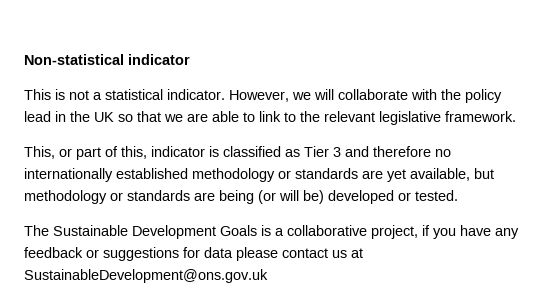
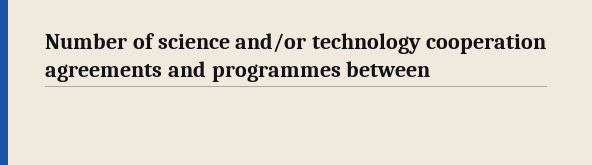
- Non-statistical indicator
- This is not a statistical indicator. However, we will collaborate with the policy lead in the UK so that we are able to link to the relevant legislative framework.
- This, or part of this, indicator is classified as Tier 3 and therefore no internationally established methodology or standards are yet available, but methodology or standards are being (or will be) developed or tested.
- The Sustainable Development Goals is a collaborative project, if you have any feedback or suggestions for data please contact us at SustainableDevelopment@ons.gov.uk
+ Number of science and/or technology cooperation agreements and programmes between

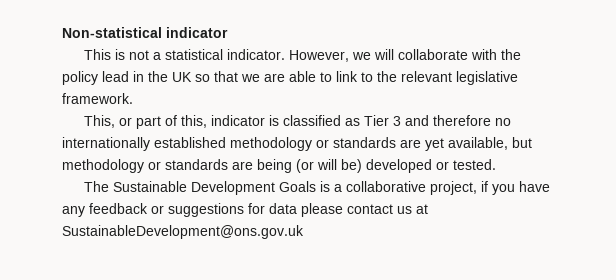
- Number of science and/or technology cooperation agreements and programmes between
+ Non-statistical indicator
+ This is not a statistical indicator. However, we will collaborate with the policy lead in the UK so that we are able to link to the relevant legislative framework.
+ This, or part of this, indicator is classified as Tier 3 and therefore no internationally established methodology or standards are yet available, but methodology or standards are being (or will be) developed or tested.
+ The Sustainable Development Goals is a collaborative project, if you have any feedback or suggestions for data please contact us at SustainableDevelopment@ons.gov.uk

